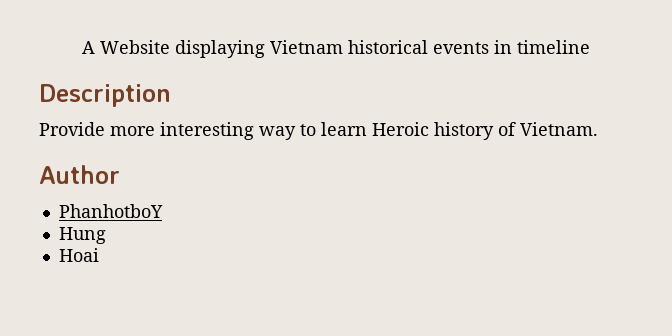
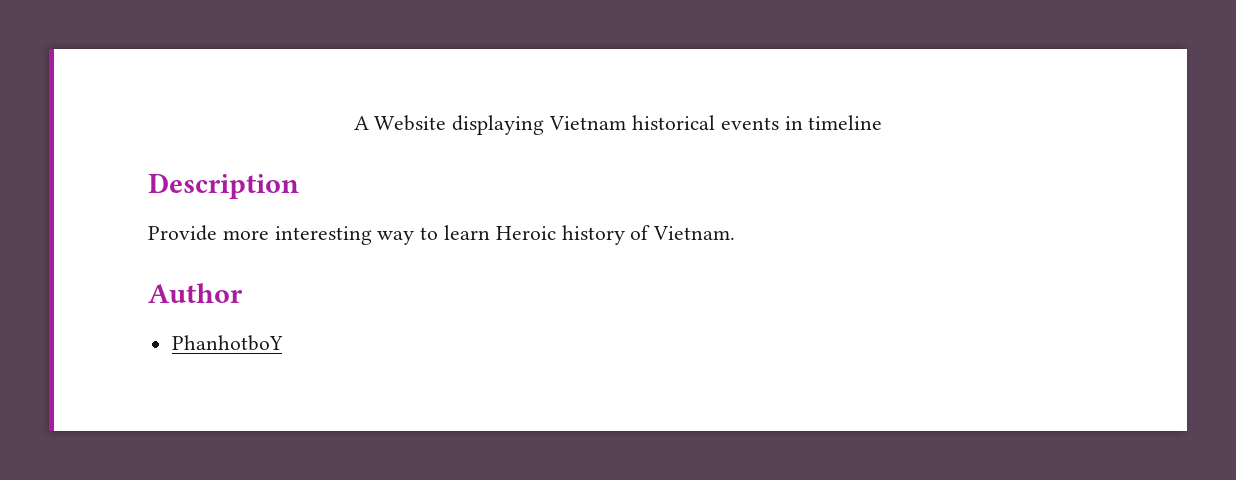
- Hung
- Hoai

